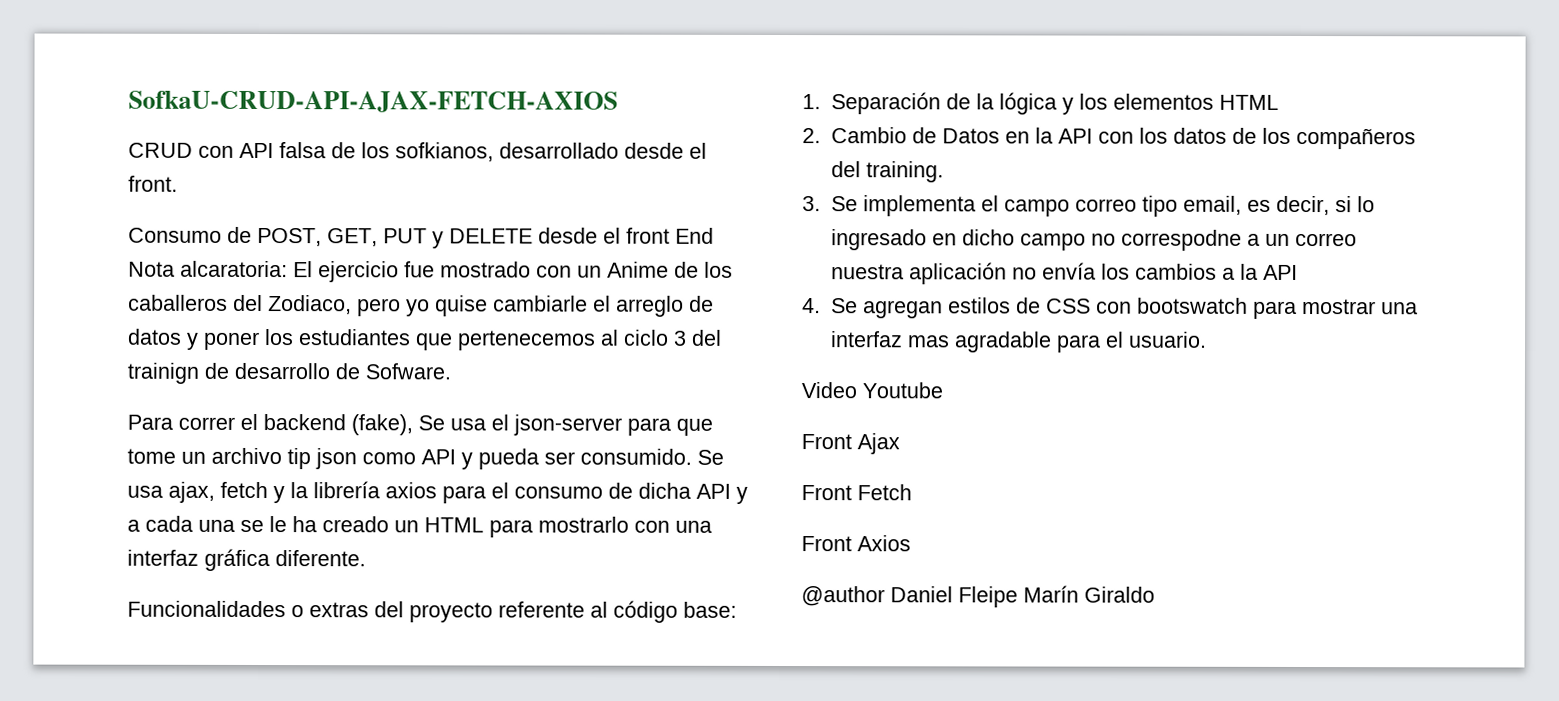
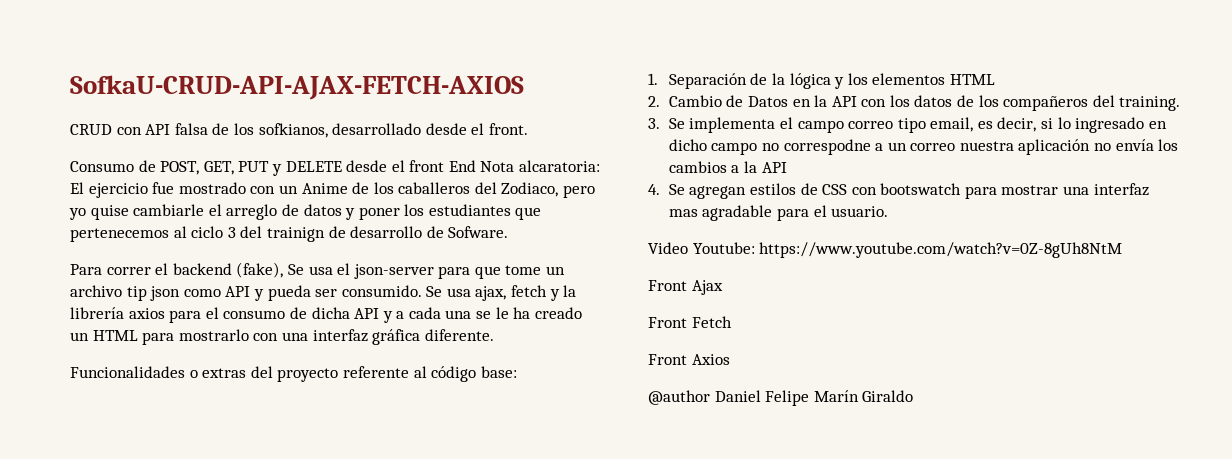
- Video Youtube
+ Video Youtube: https://www.youtube.com/watch?v=0Z-8gUh8NtM
- @author Daniel Fleipe Marín Giraldo
+ @author Daniel Felipe Marín Giraldo

